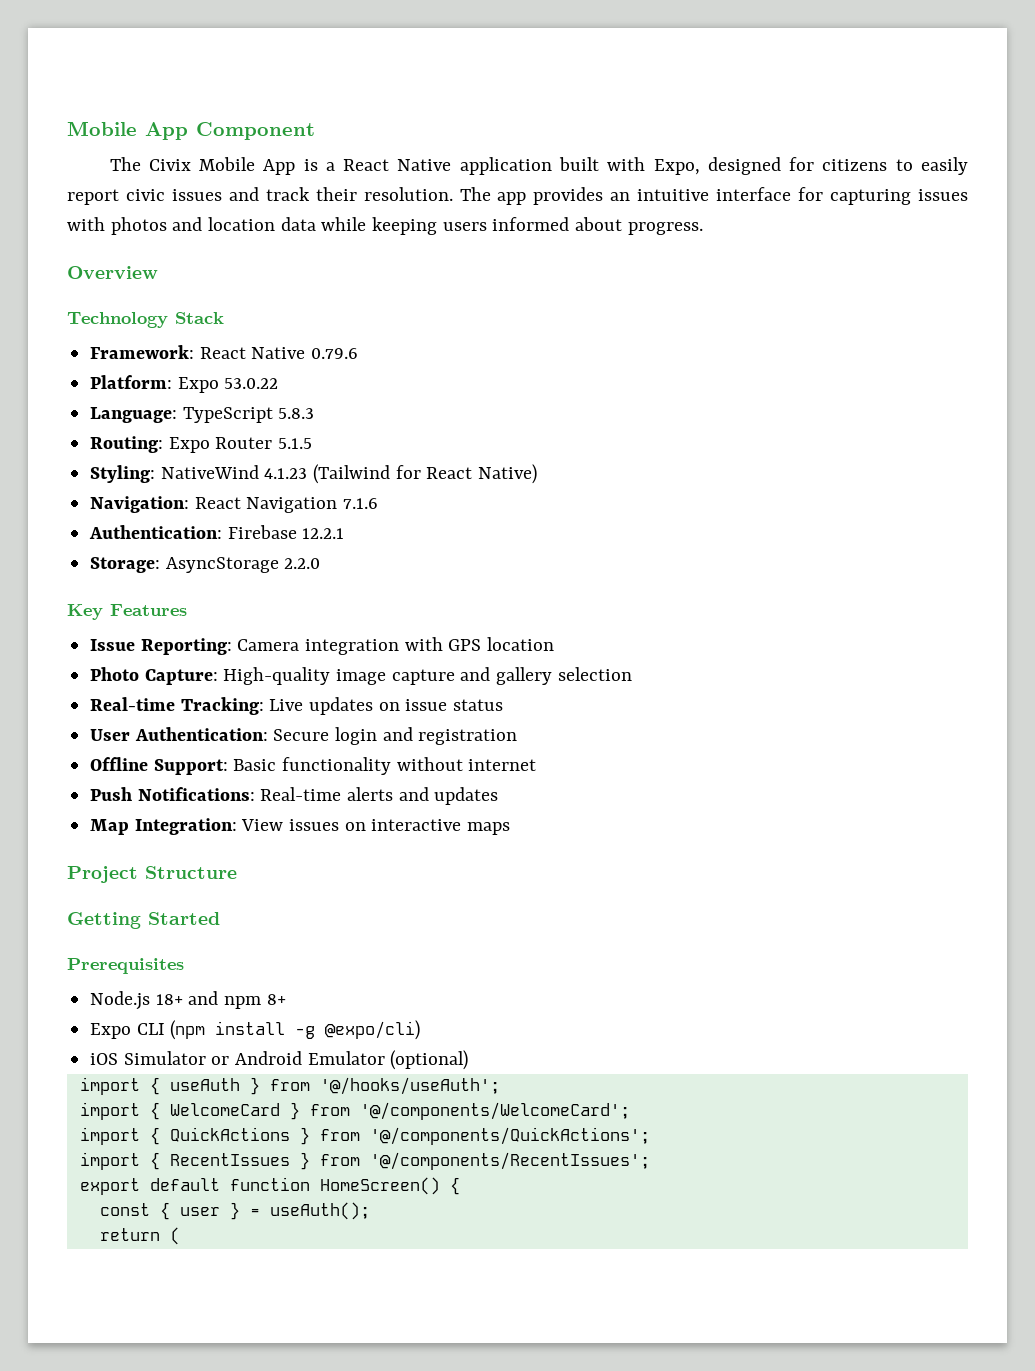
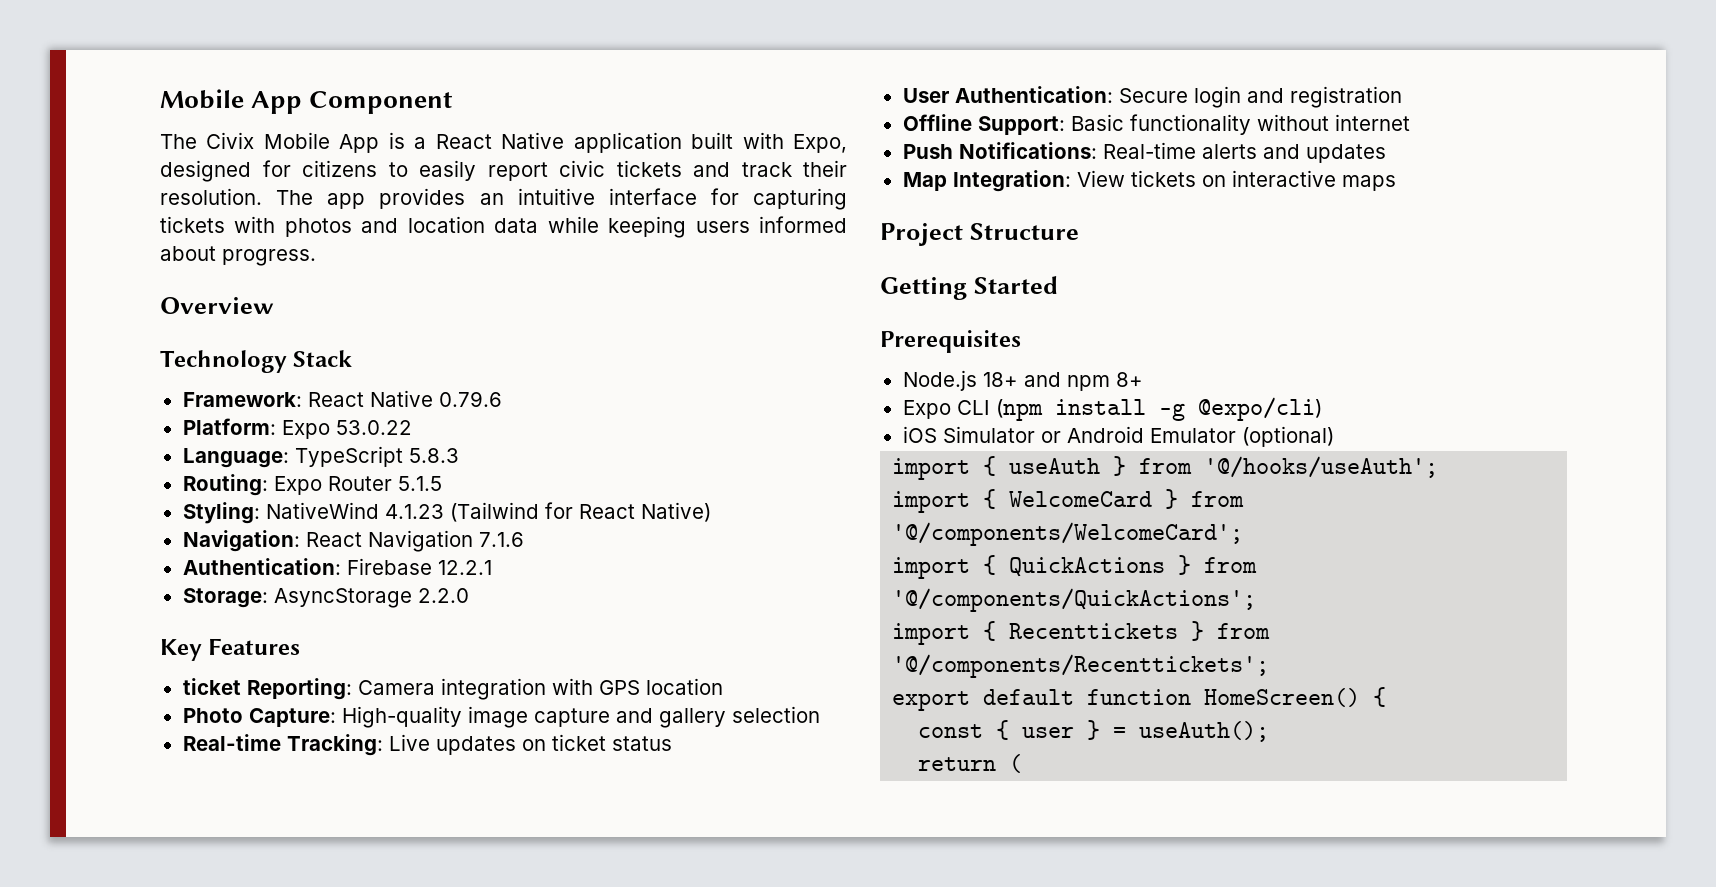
- The Civix Mobile App is a React Native application built with Expo, designed for citizens to easily report civic issues and track their resolution.
+ The Civix Mobile App is a React Native application built with Expo, designed for citizens to easily report civic tickets and track their resolution.
- The app provides an intuitive interface for capturing issues with photos and location data while keeping users informed about progress.
+ The app provides an intuitive interface for capturing tickets with photos and location data while keeping users informed about progress.
- Issue Reporting: Camera integration with GPS location
+ ticket Reporting: Camera integration with GPS location
- Real-time Tracking: Live updates on issue status
+ Real-time Tracking: Live updates on ticket status
- Map Integration: View issues on interactive maps
+ Map Integration: View tickets on interactive maps
- import { RecentIssues } from '@/components/RecentIssues';
+ import { Recenttickets } from '@/components/Recenttickets';

